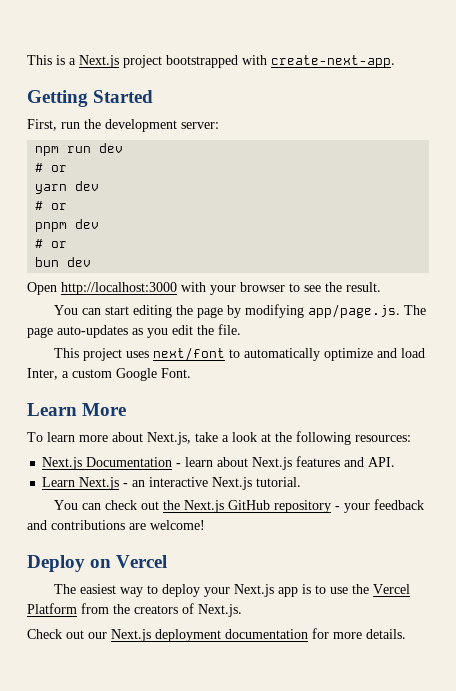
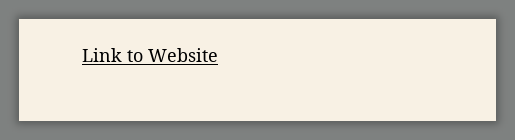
- This is a Next.js project bootstrapped with create-next-app.
- Getting Started
- First, run the development server:
- npm run dev
- # or
- yarn dev
- # or
- pnpm dev
- # or
- bun dev
- Open http://localhost:3000 with your browser to see the result.
- You can start editing the page by modifying app/page.js. The page auto-updates as you edit the file.
- This project uses next/font to automatically optimize and load Inter, a custom Google Font.
- Learn More
- To learn more about Next.js, take a look at the following resources:
- Next.js Documentation - learn about Next.js features and API.
- Learn Next.js - an interactive Next.js tutorial.
- You can check out the Next.js GitHub repository - your feedback and contributions are welcome!
- Deploy on Vercel
- The easiest way to deploy your Next.js app is to use the Vercel Platform from the creators of Next.js.
- Check out our Next.js deployment documentation for more details.
+ Link to Website

